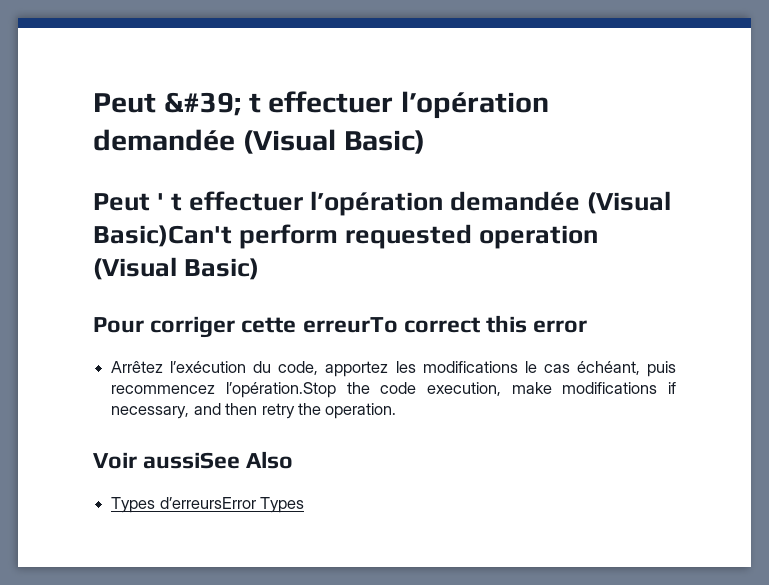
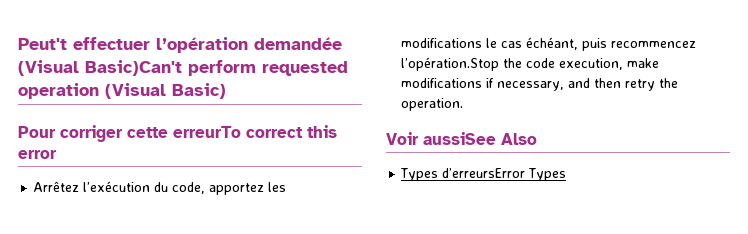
- Peut &#39; t effectuer l’opération demandée (Visual Basic)
- Peut ' t effectuer l’opération demandée (Visual Basic)Can't perform requested operation (Visual Basic)
+ Peut't effectuer l’opération demandée (Visual Basic)Can't perform requested operation (Visual Basic)

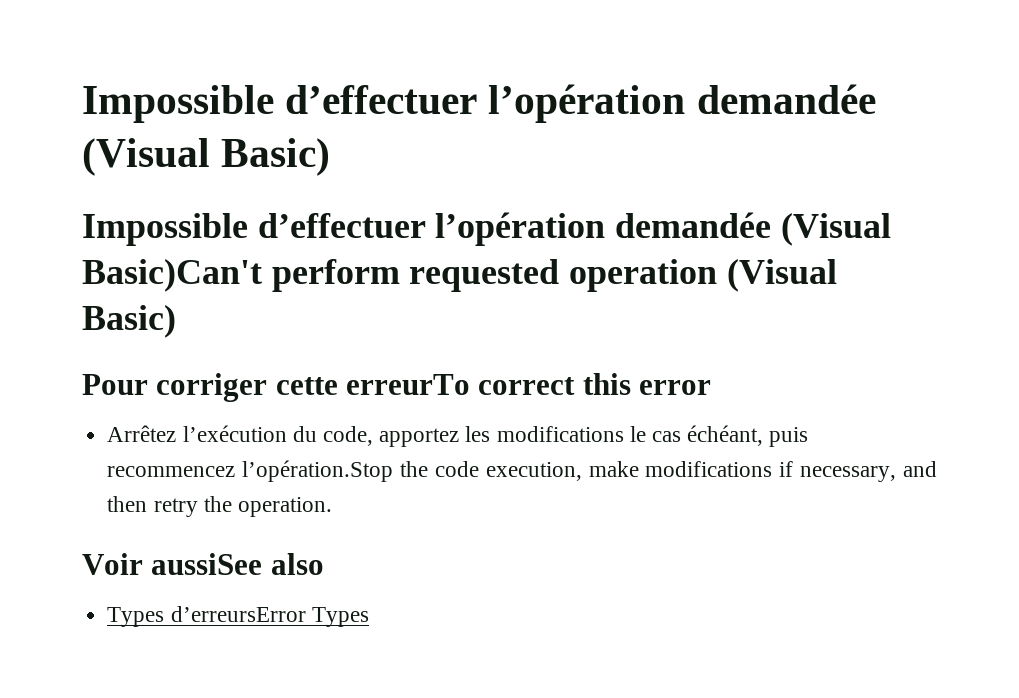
- Peut't effectuer l’opération demandée (Visual Basic)Can't perform requested operation (Visual Basic)
+ Impossible d’effectuer l’opération demandée (Visual Basic)
+ Impossible d’effectuer l’opération demandée (Visual Basic)Can't perform requested operation (Visual Basic)
- Voir aussiSee Also
+ Voir aussiSee also

